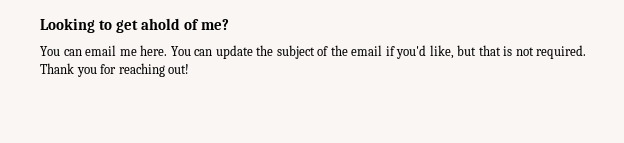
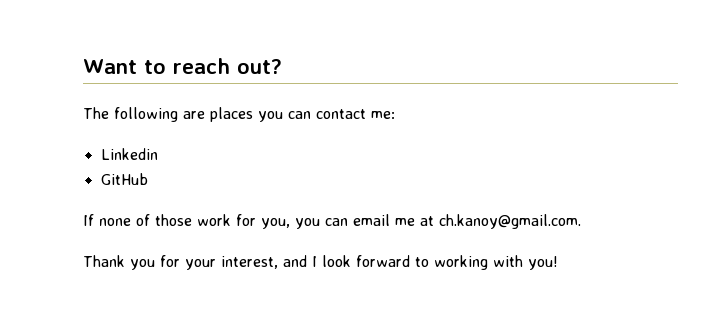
- Looking to get ahold of me?
- You can email me here. You can update the subject of the email if you'd like, but that is not required. Thank you for reaching out!
+ Want to reach out?
+ The following are places you can contact me:
+ Linkedin
+ GitHub
+ If none of those work for you, you can email me at ch.kanoy@gmail.com.
+ Thank you for your interest, and I look forward to working with you!

